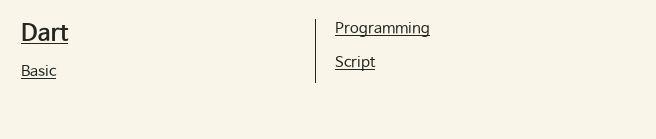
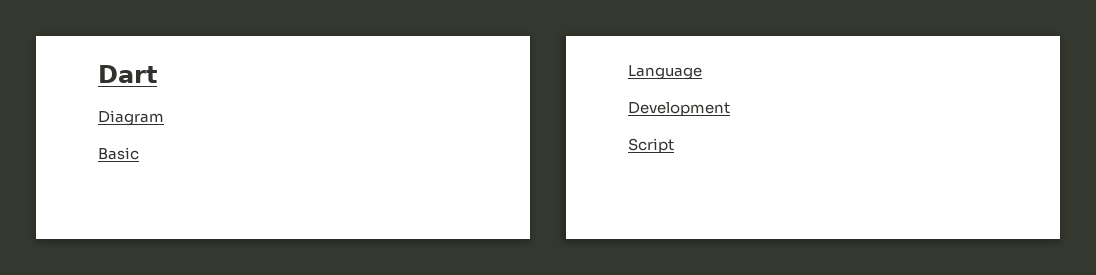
+ Diagram
- Programming
+ Language
+ Development

